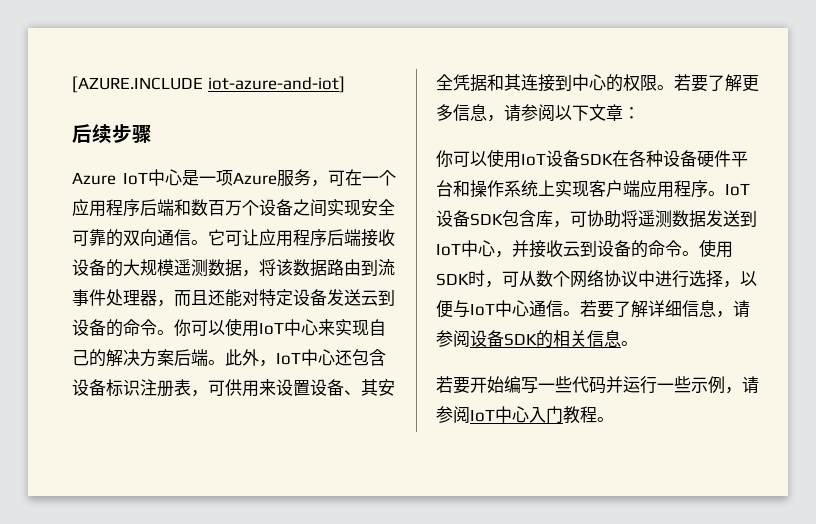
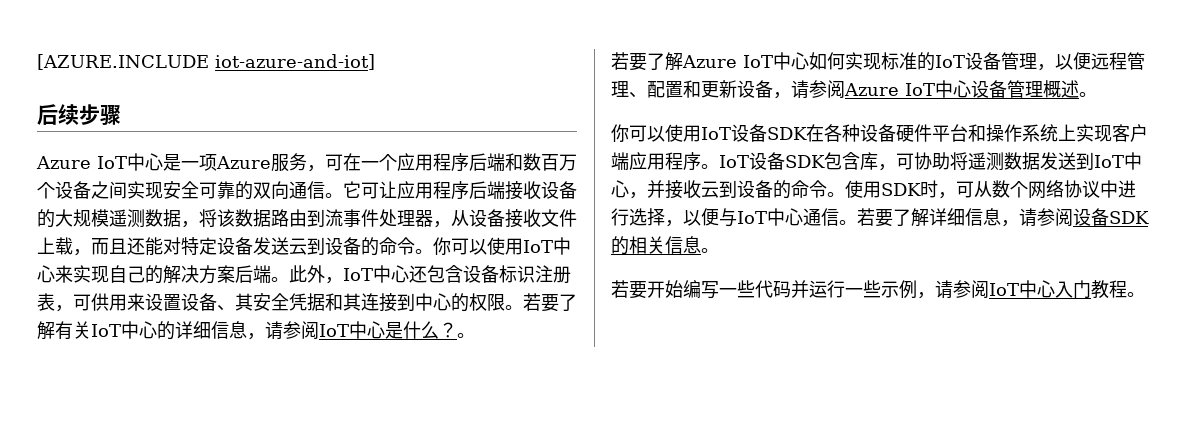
- 它可让应用程序后端接收设备的大规模遥测数据，将该数据路由到流事件处理器，而且还能对特定设备发送云到设备的命令。
+ 它可让应用程序后端接收设备的大规模遥测数据，将该数据路由到流事件处理器，从设备接收文件上载，而且还能对特定设备发送云到设备的命令。
- 若要了解更多信息，请参阅以下文章：
+ 若要了解有关IoT中心的详细信息，请参阅IoT中心是什么？。
+ 若要了解Azure IoT中心如何实现标准的IoT设备管理，以便远程管理、配置和更新设备，请参阅Azure IoT中心设备管理概述。

